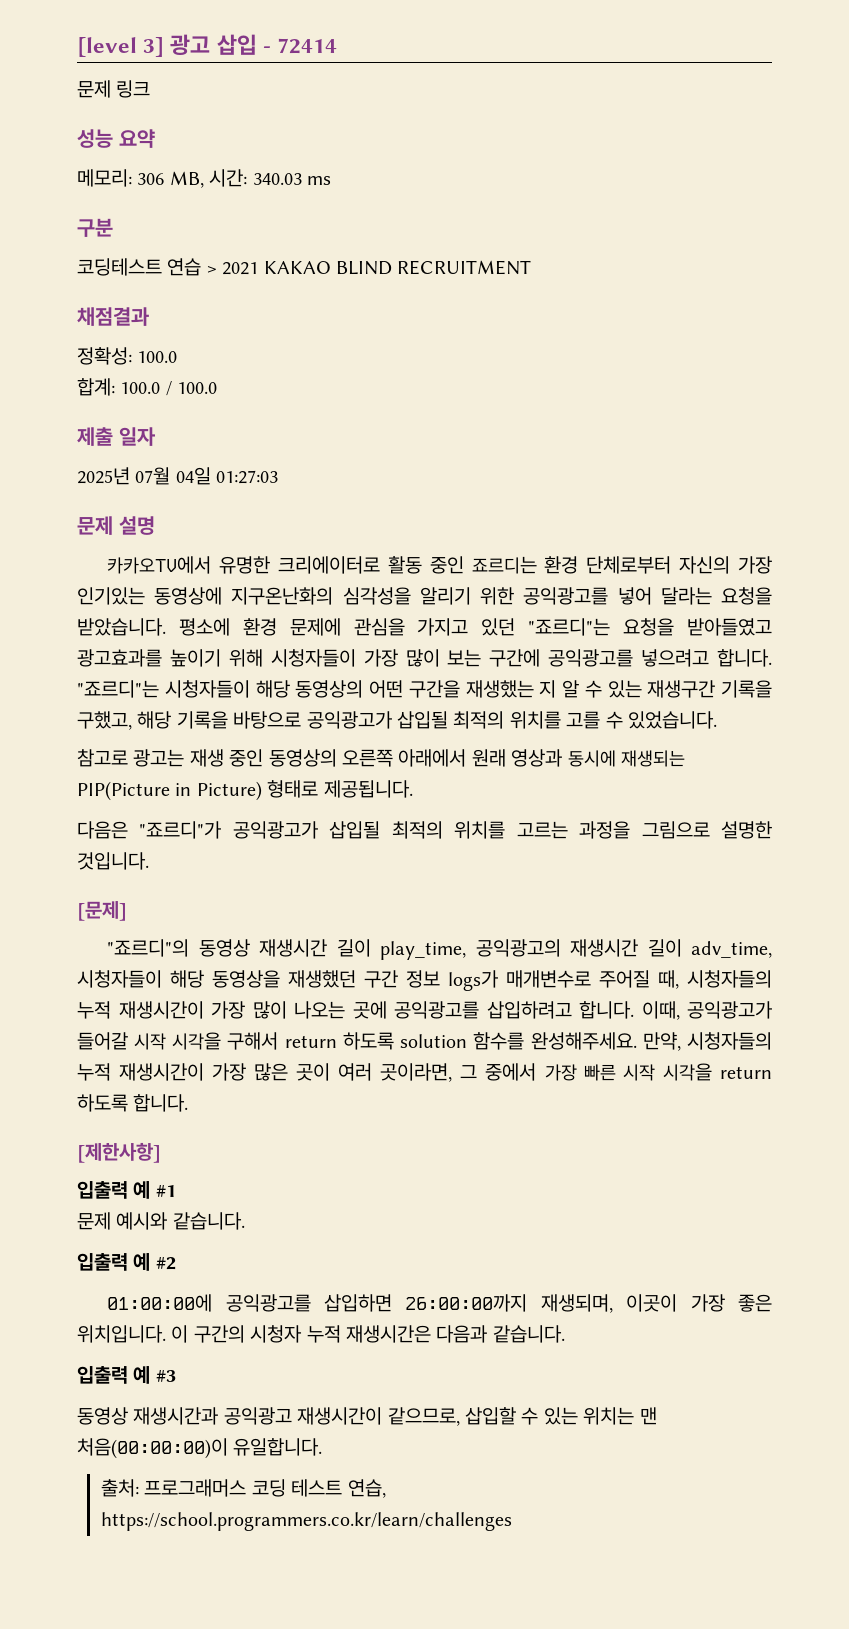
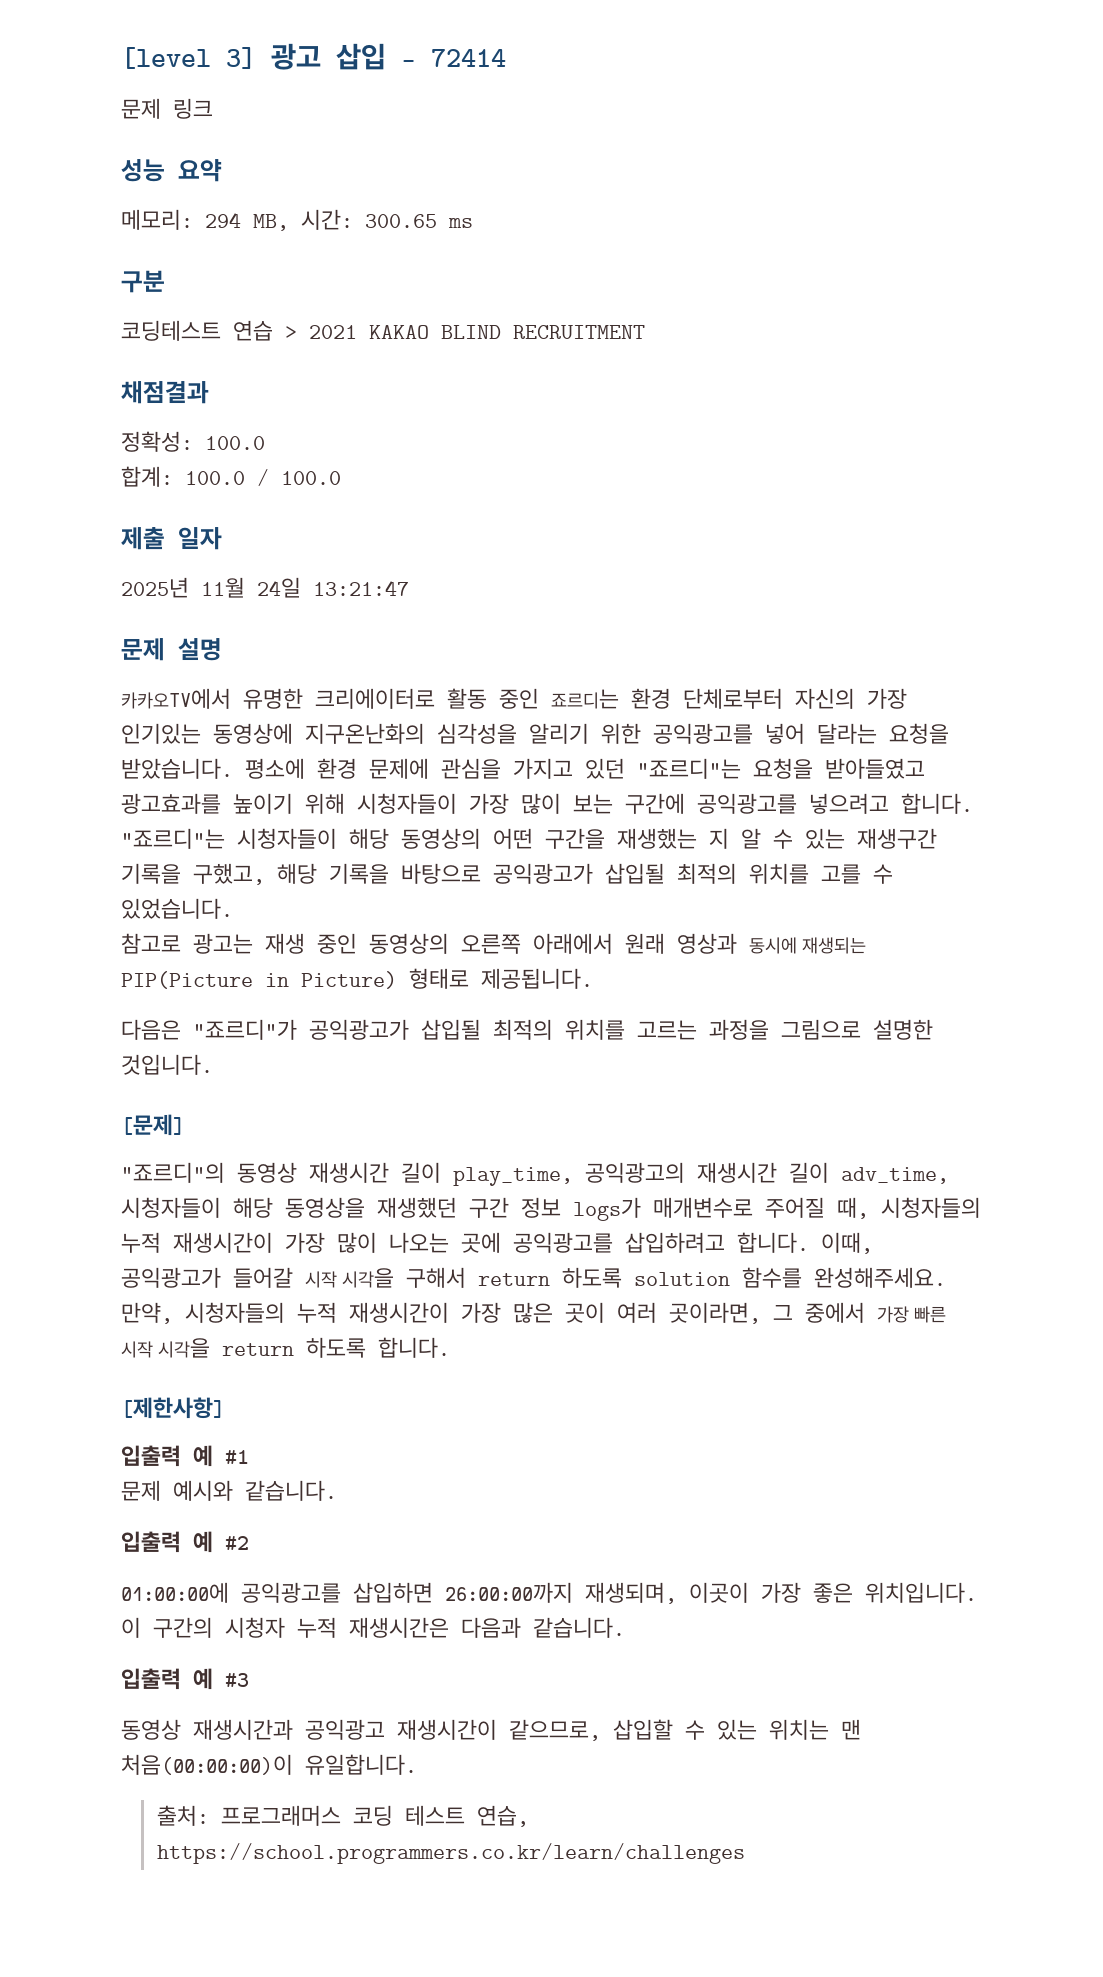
- 메모리: 306 MB, 시간: 340.03 ms
+ 메모리: 294 MB, 시간: 300.65 ms
- 2025년 07월 04일 01:27:03
+ 2025년 11월 24일 13:21:47

